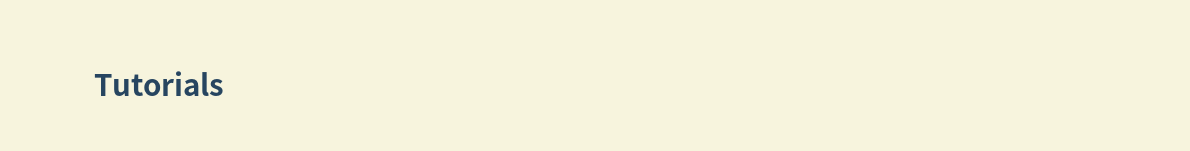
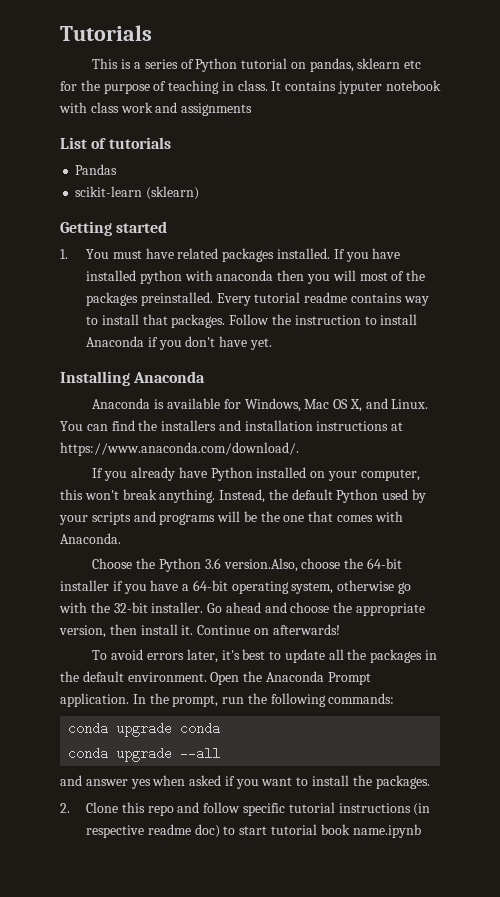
+ This is a series of Python tutorial on pandas, sklearn etc for the purpose of teaching in class. It contains jyputer notebook with class work and assignments
+ List of tutorials
+ Pandas
+ scikit-learn (sklearn)
+ Getting started
+ 1. You must have related packages installed. If you have installed python with anaconda then you will most of the packages preinstalled. Every tutorial readme contains way to install that packages. Follow the instruction to install Anaconda if you don't have yet.
+ Installing Anaconda
+ Anaconda is available for Windows, Mac OS X, and Linux. You can find the installers and installation instructions at https://www.anaconda.com/download/.
+ If you already have Python installed on your computer, this won't break anything. Instead, the default Python used by your scripts and programs will be the one that comes with Anaconda.
+ Choose the Python 3.6 version.Also, choose the 64-bit installer if you have a 64-bit operating system, otherwise go with the 32-bit installer. Go ahead and choose the appropriate version, then install it. Continue on afterwards!
+ To avoid errors later, it's best to update all the packages in the default environment. Open the Anaconda Prompt application. In the prompt, run the following commands:
+ conda upgrade conda
+ conda upgrade --all
+ and answer yes when asked if you want to install the packages.
+ 2. Clone this repo and follow specific tutorial instructions (in respective readme doc) to start tutorial book name.ipynb

